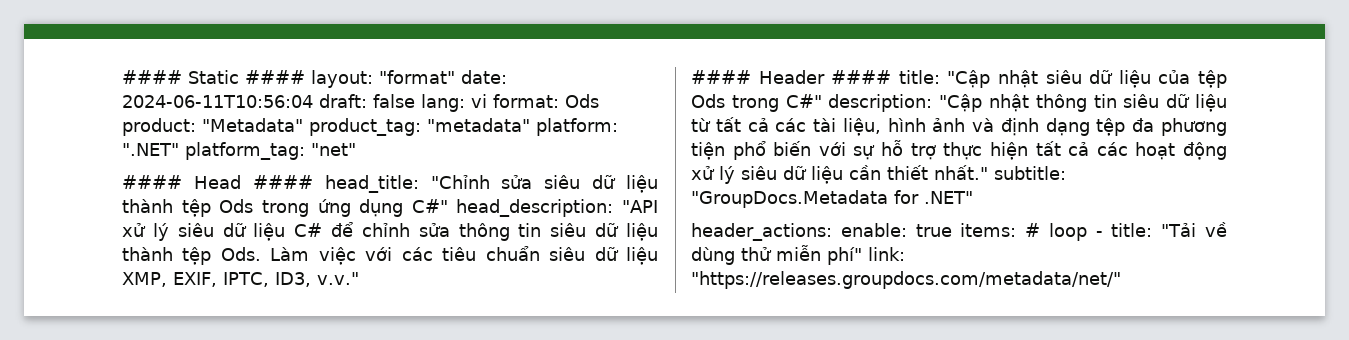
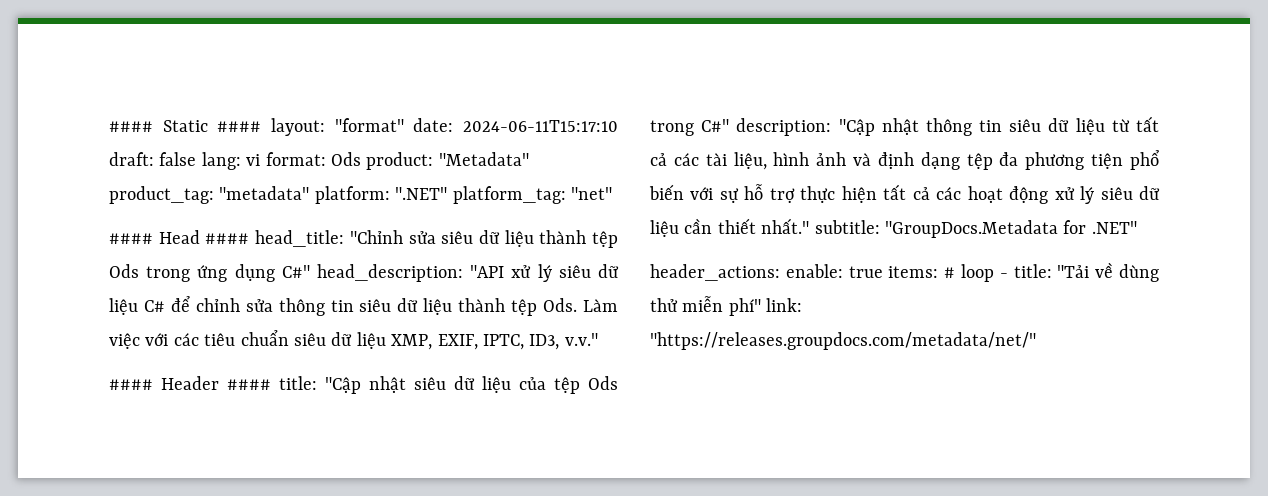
- #### Static #### layout: "format" date: 2024-06-11T10:56:04 draft: false lang: vi format: Ods product: "Metadata" product_tag: "metadata" platform: ".NET" platform_tag: "net"
+ #### Static #### layout: "format" date: 2024-06-11T15:17:10 draft: false lang: vi format: Ods product: "Metadata" product_tag: "metadata" platform: ".NET" platform_tag: "net"

